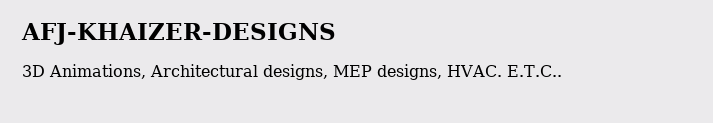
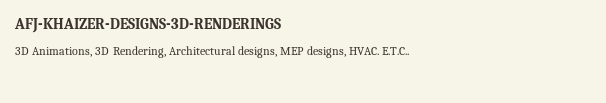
- AFJ-KHAIZER-DESIGNS
+ AFJ-KHAIZER-DESIGNS-3D-RENDERINGS
- 3D Animations, Architectural designs, MEP designs, HVAC.
+ 3D Animations, 3D Rendering, Architectural designs, MEP designs, HVAC.

